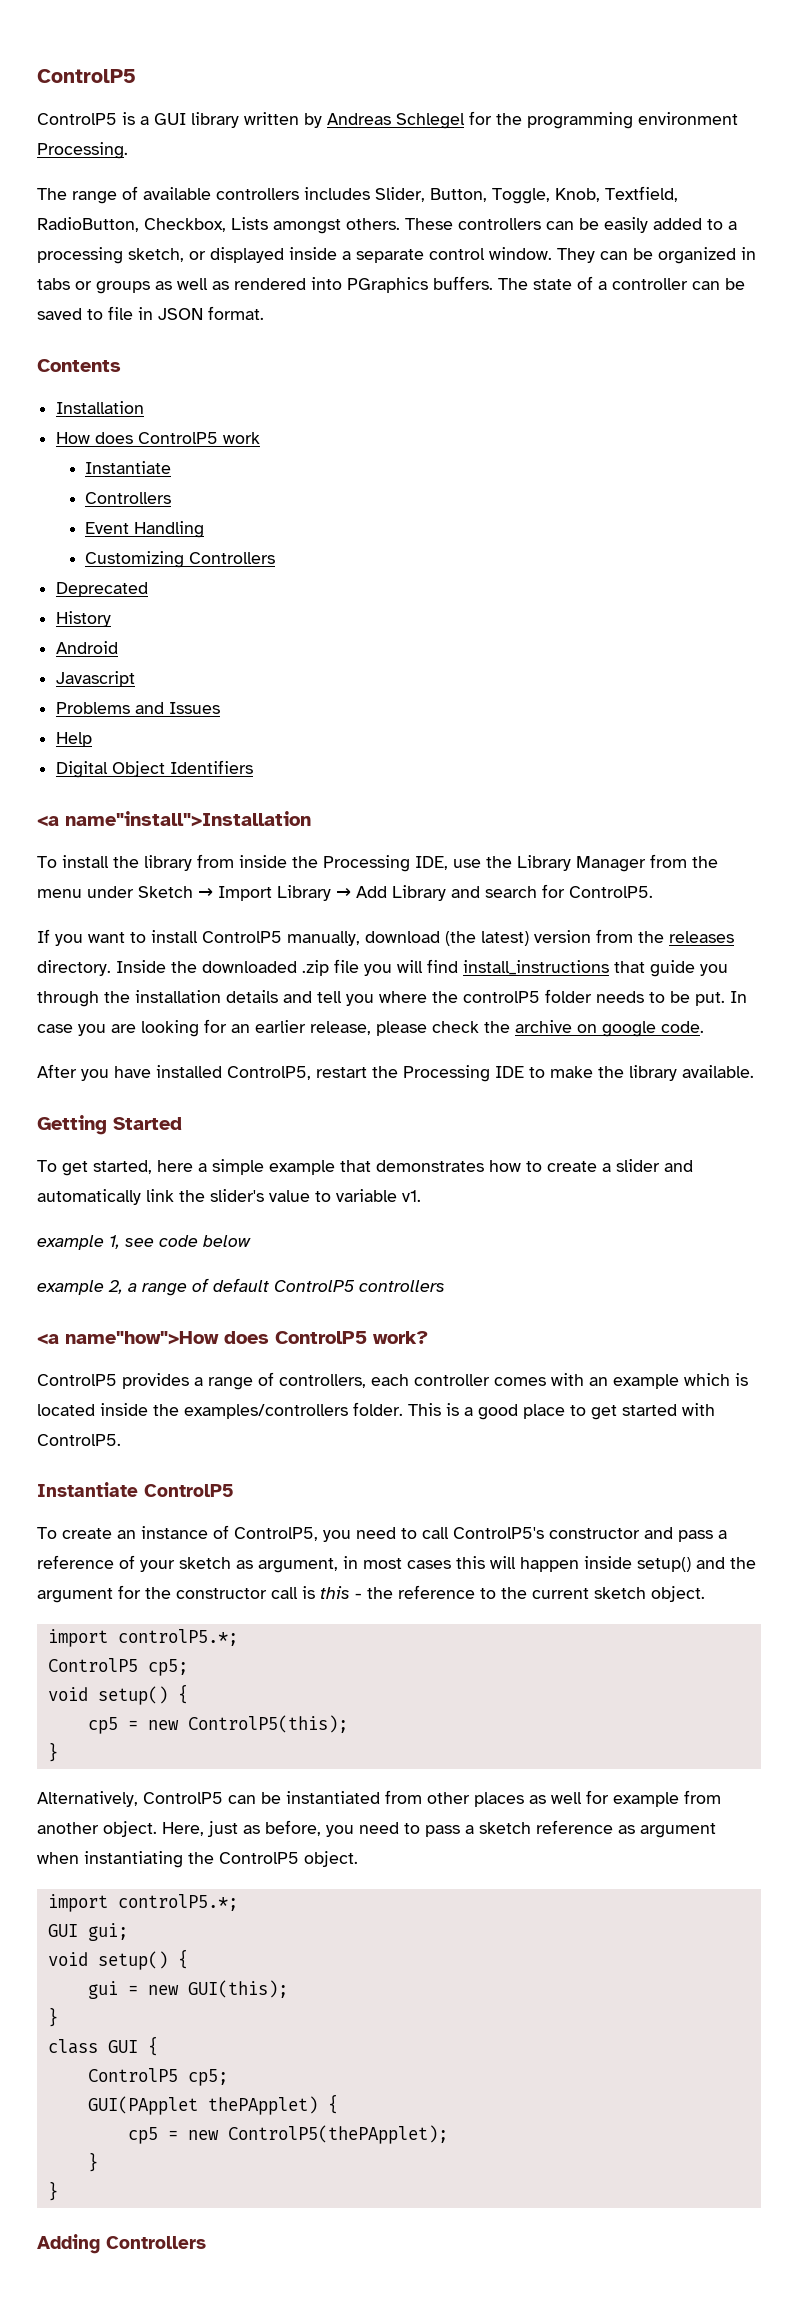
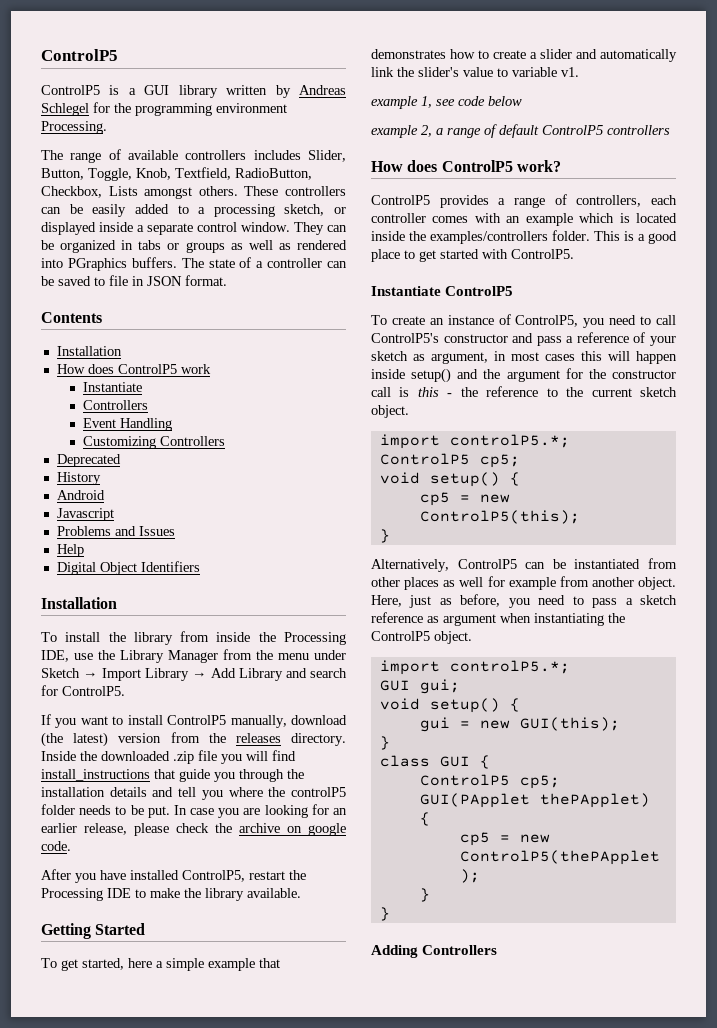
  Digital Object Identifiers
- <a name"install">Installation
+ Installation
- <a name"how">How does ControlP5 work?
+ How does ControlP5 work?

